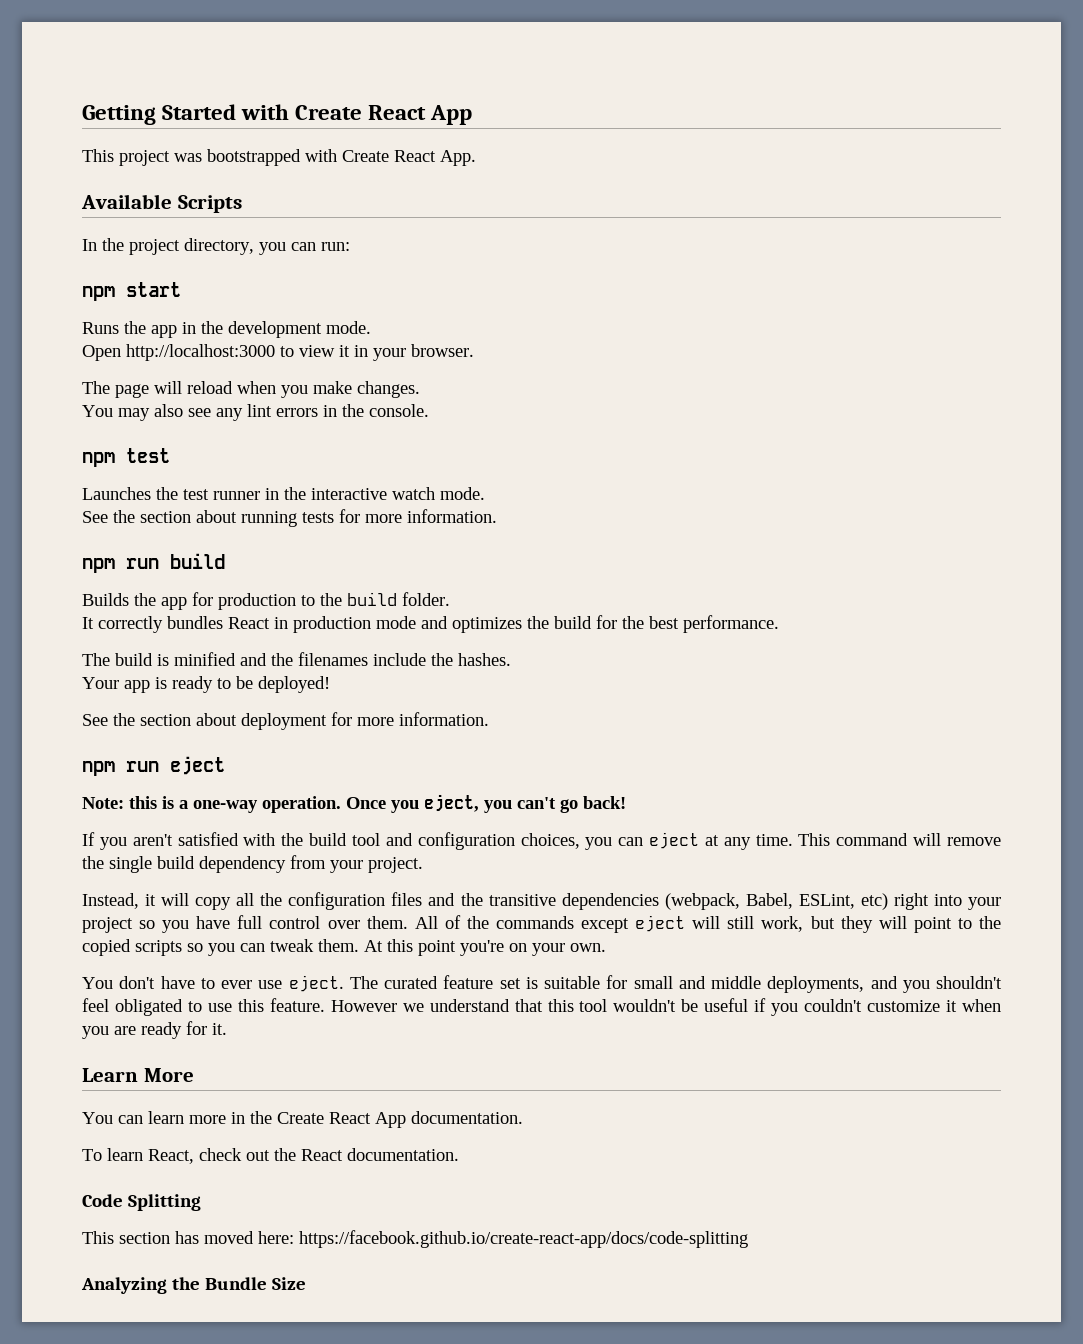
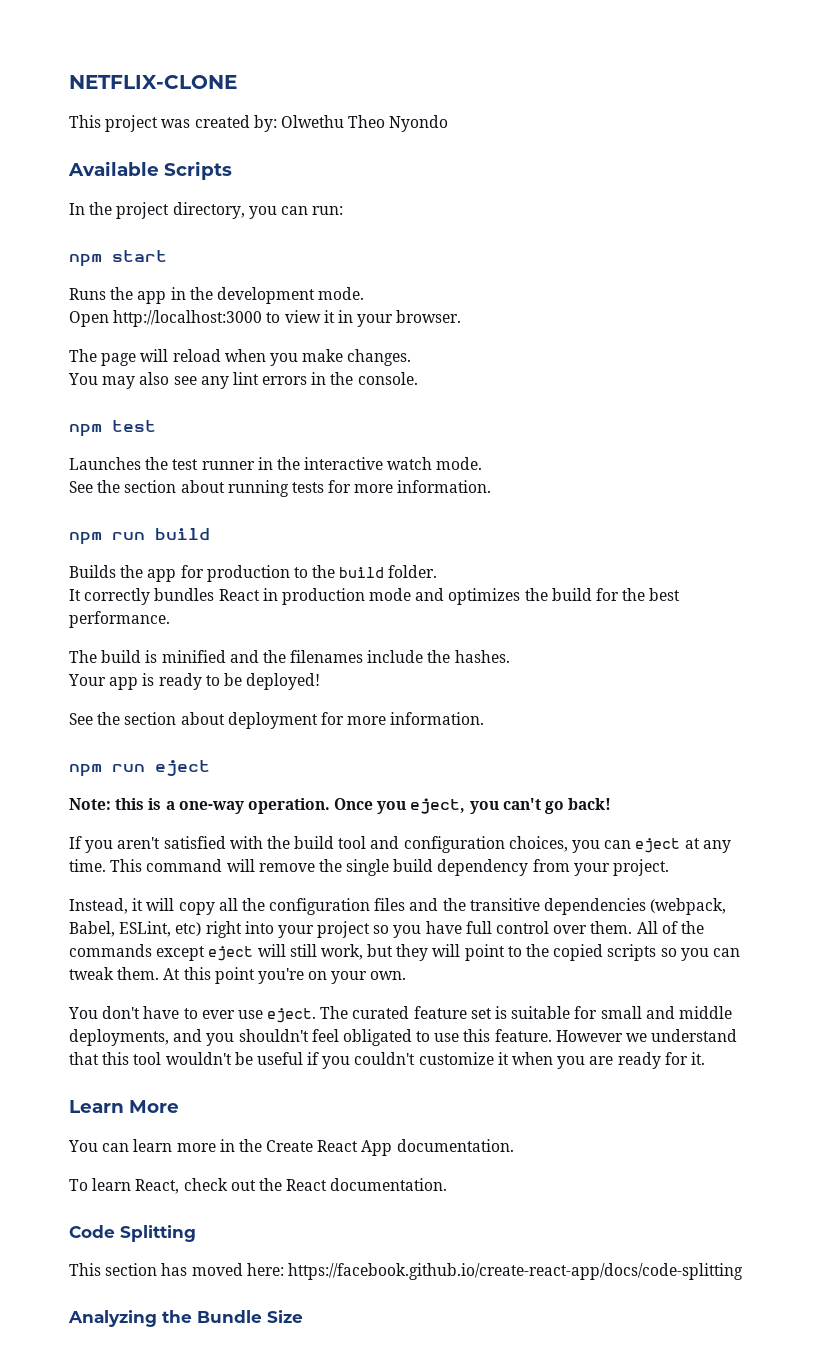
- Getting Started with Create React App
- This project was bootstrapped with Create React App.
+ NETFLIX-CLONE
+ This project was created by: Olwethu Theo Nyondo

